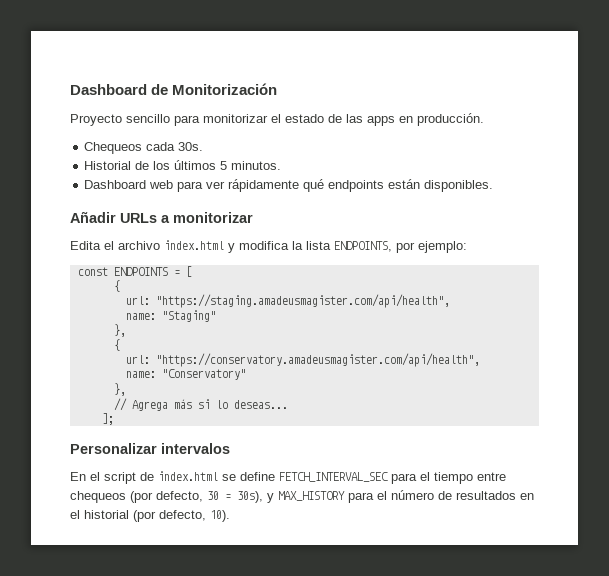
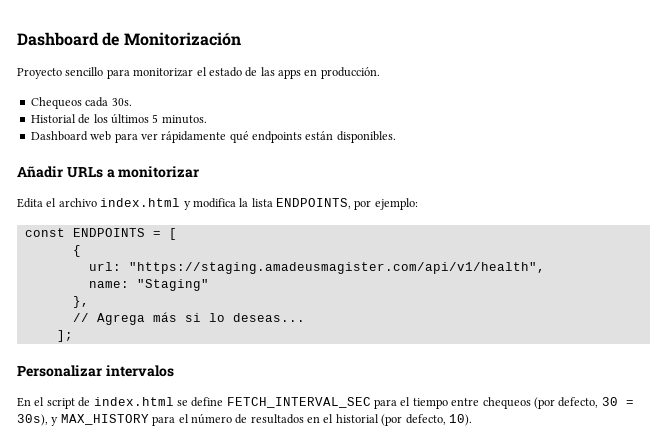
- url: "https://staging.amadeusmagister.com/api/health",
+ url: "https://staging.amadeusmagister.com/api/v1/health",
  name: "Staging"
- },
- {
- url: "https://conservatory.amadeusmagister.com/api/health",
- name: "Conservatory"

